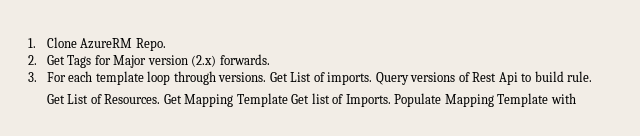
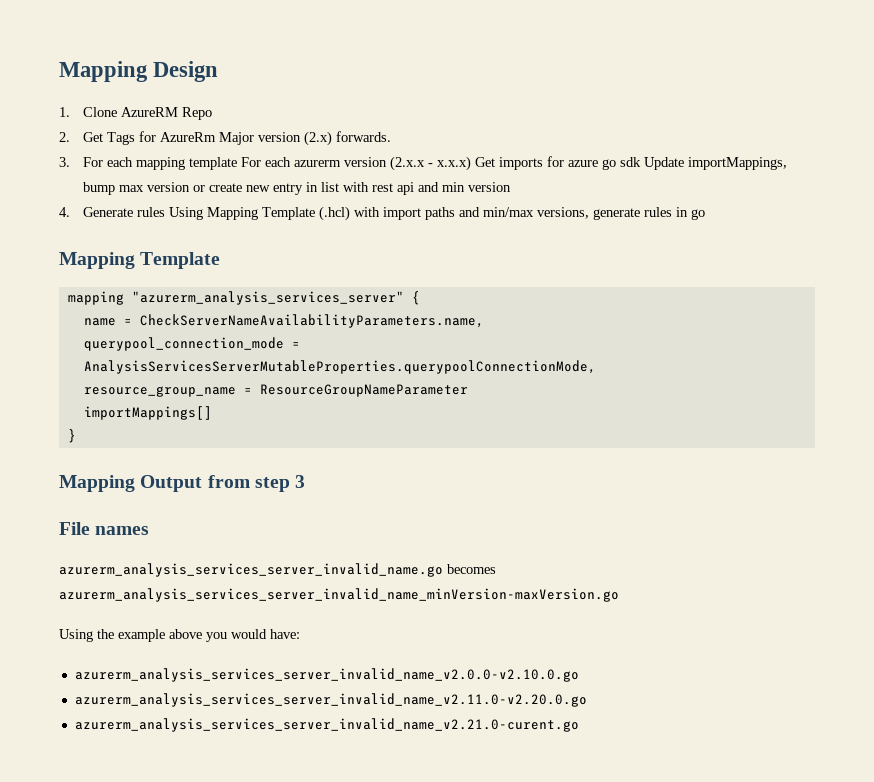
+ Mapping Design
- 1. Clone AzureRM Repo.
+ 1. Clone AzureRM Repo
- 2. Get Tags for Major version (2.x) forwards.
+ 2. Get Tags for AzureRm Major version (2.x) forwards.
- 3. For each template loop through versions. Get List of imports. Query versions of Rest Api to build rule.
- Get List of Resources. Get Mapping Template Get list of Imports. Populate Mapping Template with
+ 3. For each mapping template For each azurerm version (2.x.x - x.x.x) Get imports for azure go sdk Update importMappings, bump max version or create new entry in list with rest api and min version
+ 4. Generate rules Using Mapping Template (.hcl) with import paths and min/max versions, generate rules in go
+ Mapping Template
+ mapping "azurerm_analysis_services_server" {
+ name = CheckServerNameAvailabilityParameters.name,
+ querypool_connection_mode = AnalysisServicesServerMutableProperties.querypoolConnectionMode,
+ resource_group_name = ResourceGroupNameParameter
+ importMappings[]
+ }
+ Mapping Output from step 3
+ File names
+ azurerm_analysis_services_server_invalid_name.go becomes azurerm_analysis_services_server_invalid_name_minVersion-maxVersion.go
+ Using the example above you would have:
+ azurerm_analysis_services_server_invalid_name_v2.0.0-v2.10.0.go
+ azurerm_analysis_services_server_invalid_name_v2.11.0-v2.20.0.go
+ azurerm_analysis_services_server_invalid_name_v2.21.0-curent.go

